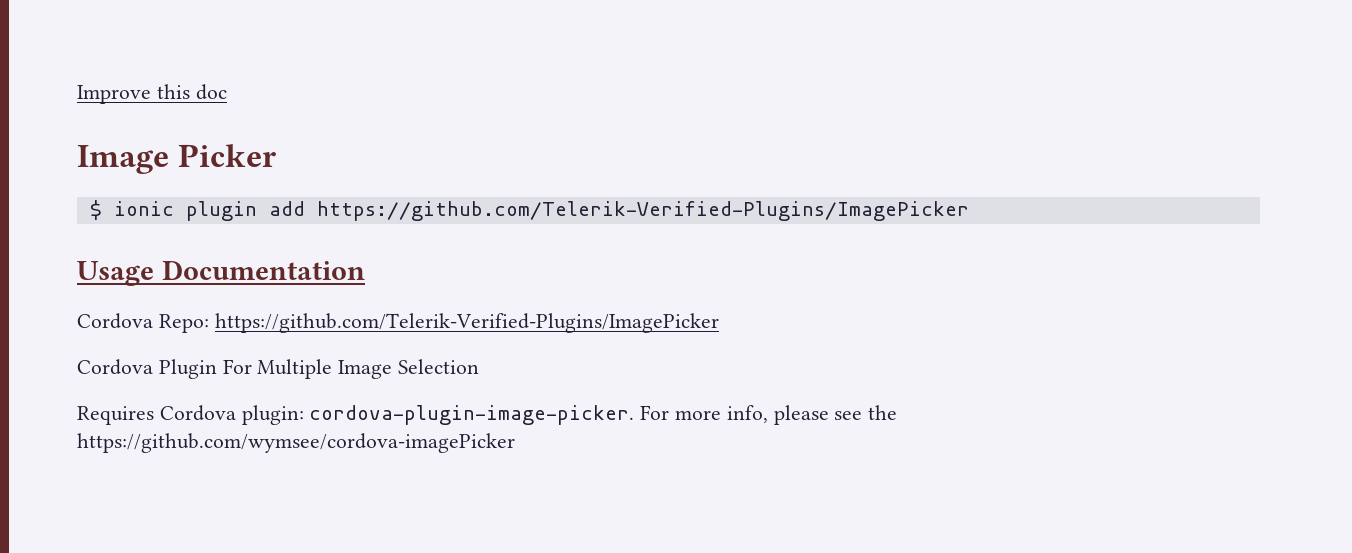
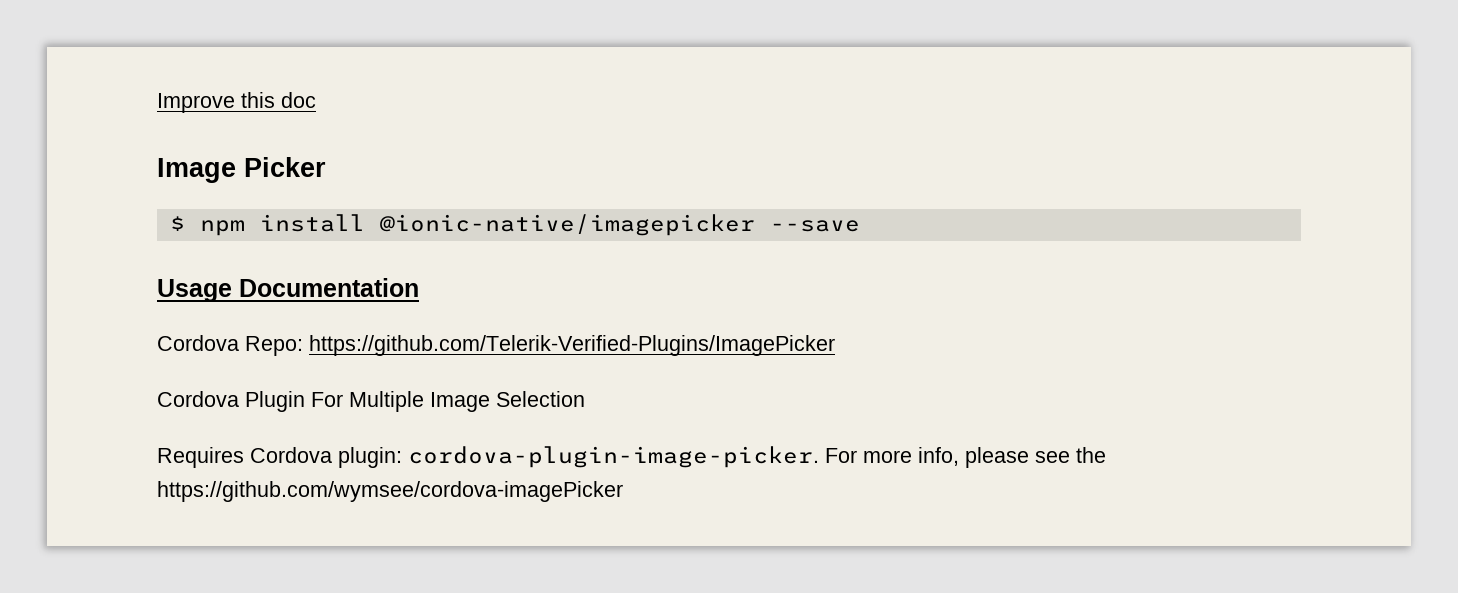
- $ ionic plugin add https://github.com/Telerik-Verified-Plugins/ImagePicker
+ $ npm install @ionic-native/imagepicker --save

